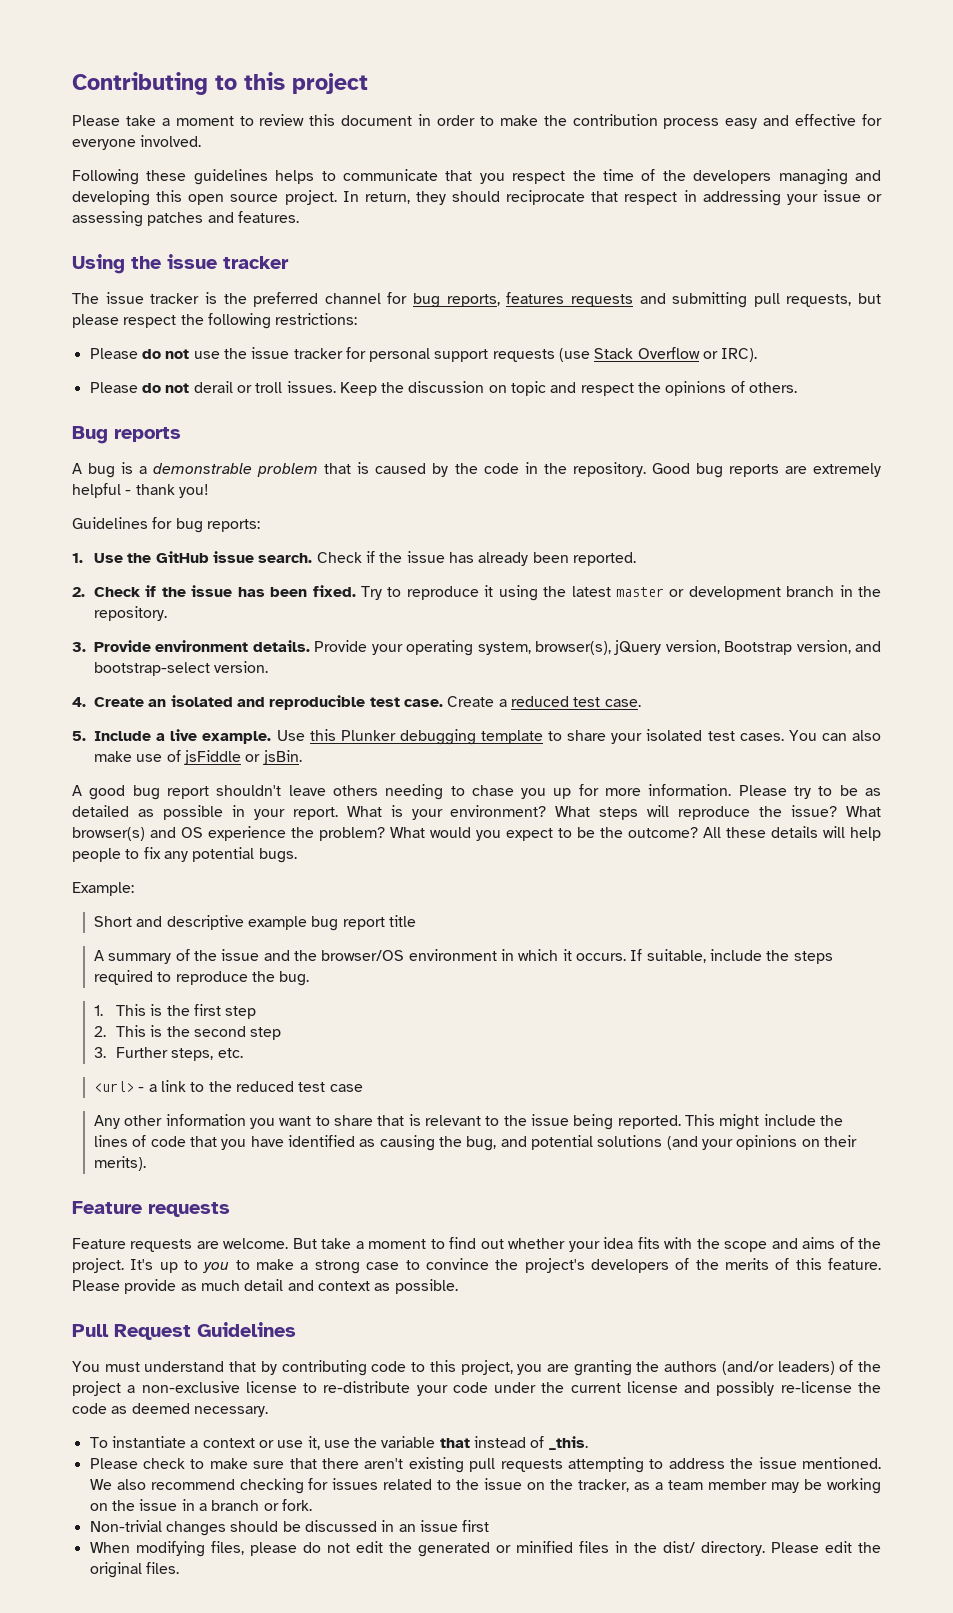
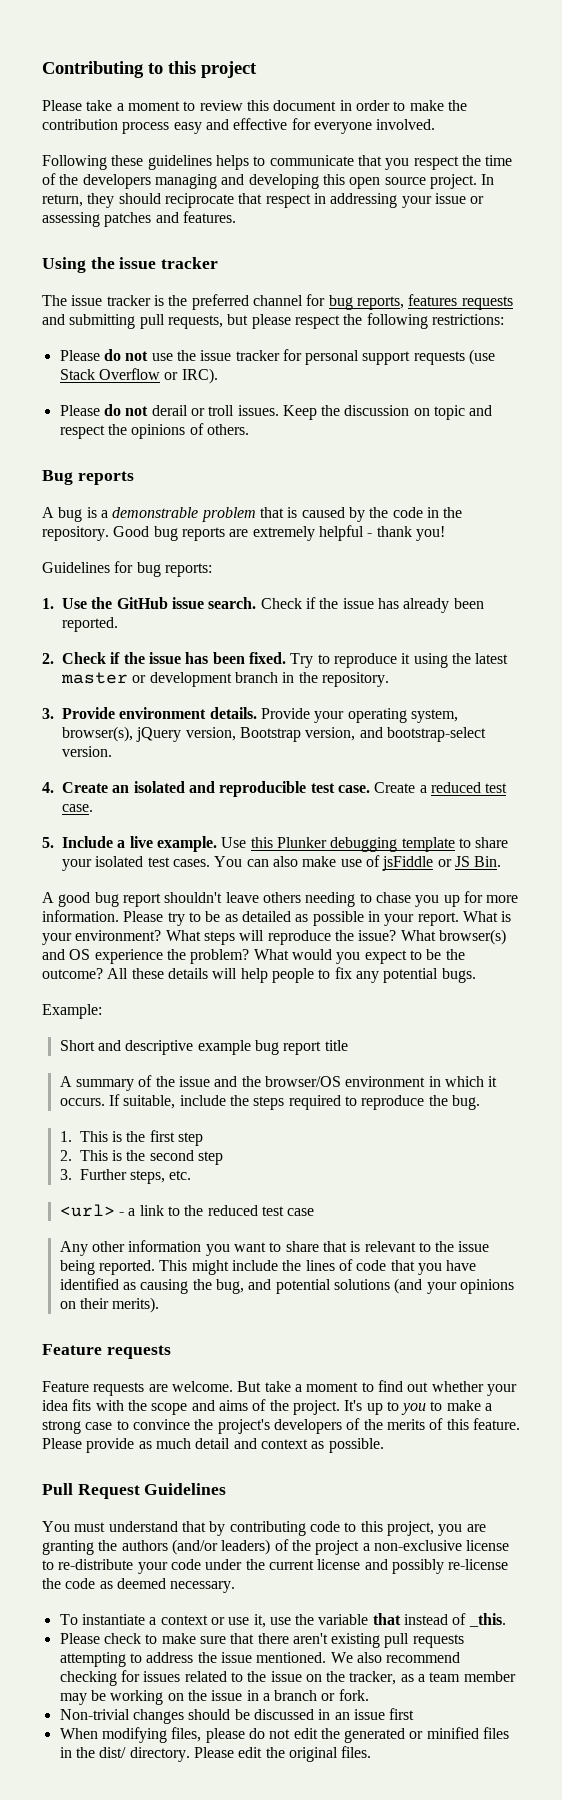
- You can also make use of jsFiddle or jsBin.
+ You can also make use of jsFiddle or JS Bin.

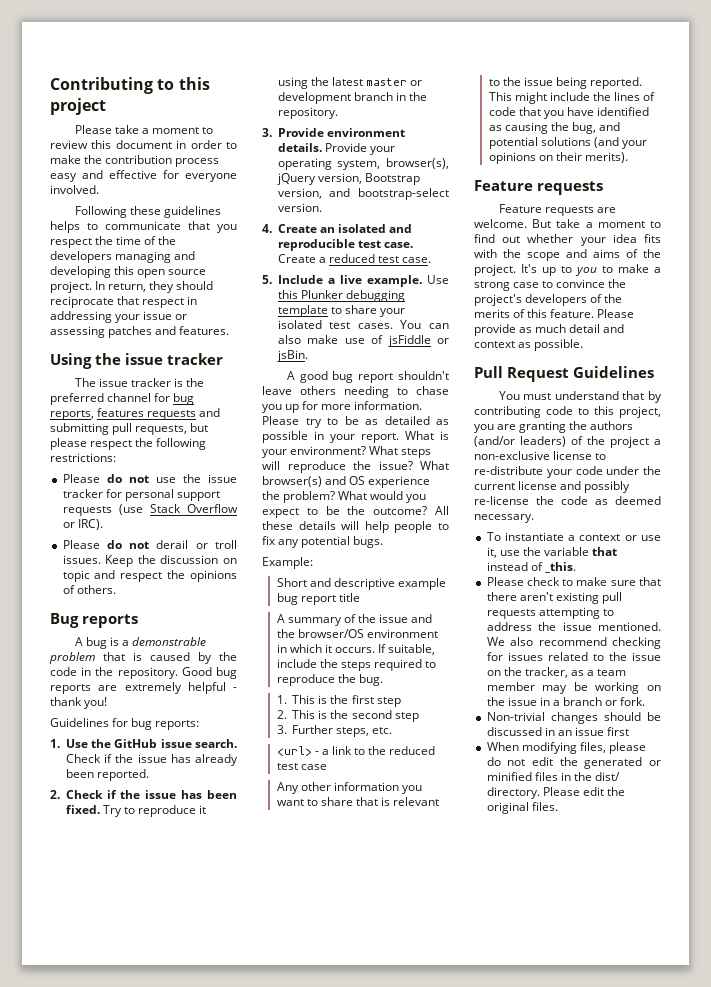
- You can also make use of jsFiddle or JS Bin.
+ You can also make use of jsFiddle or jsBin.

